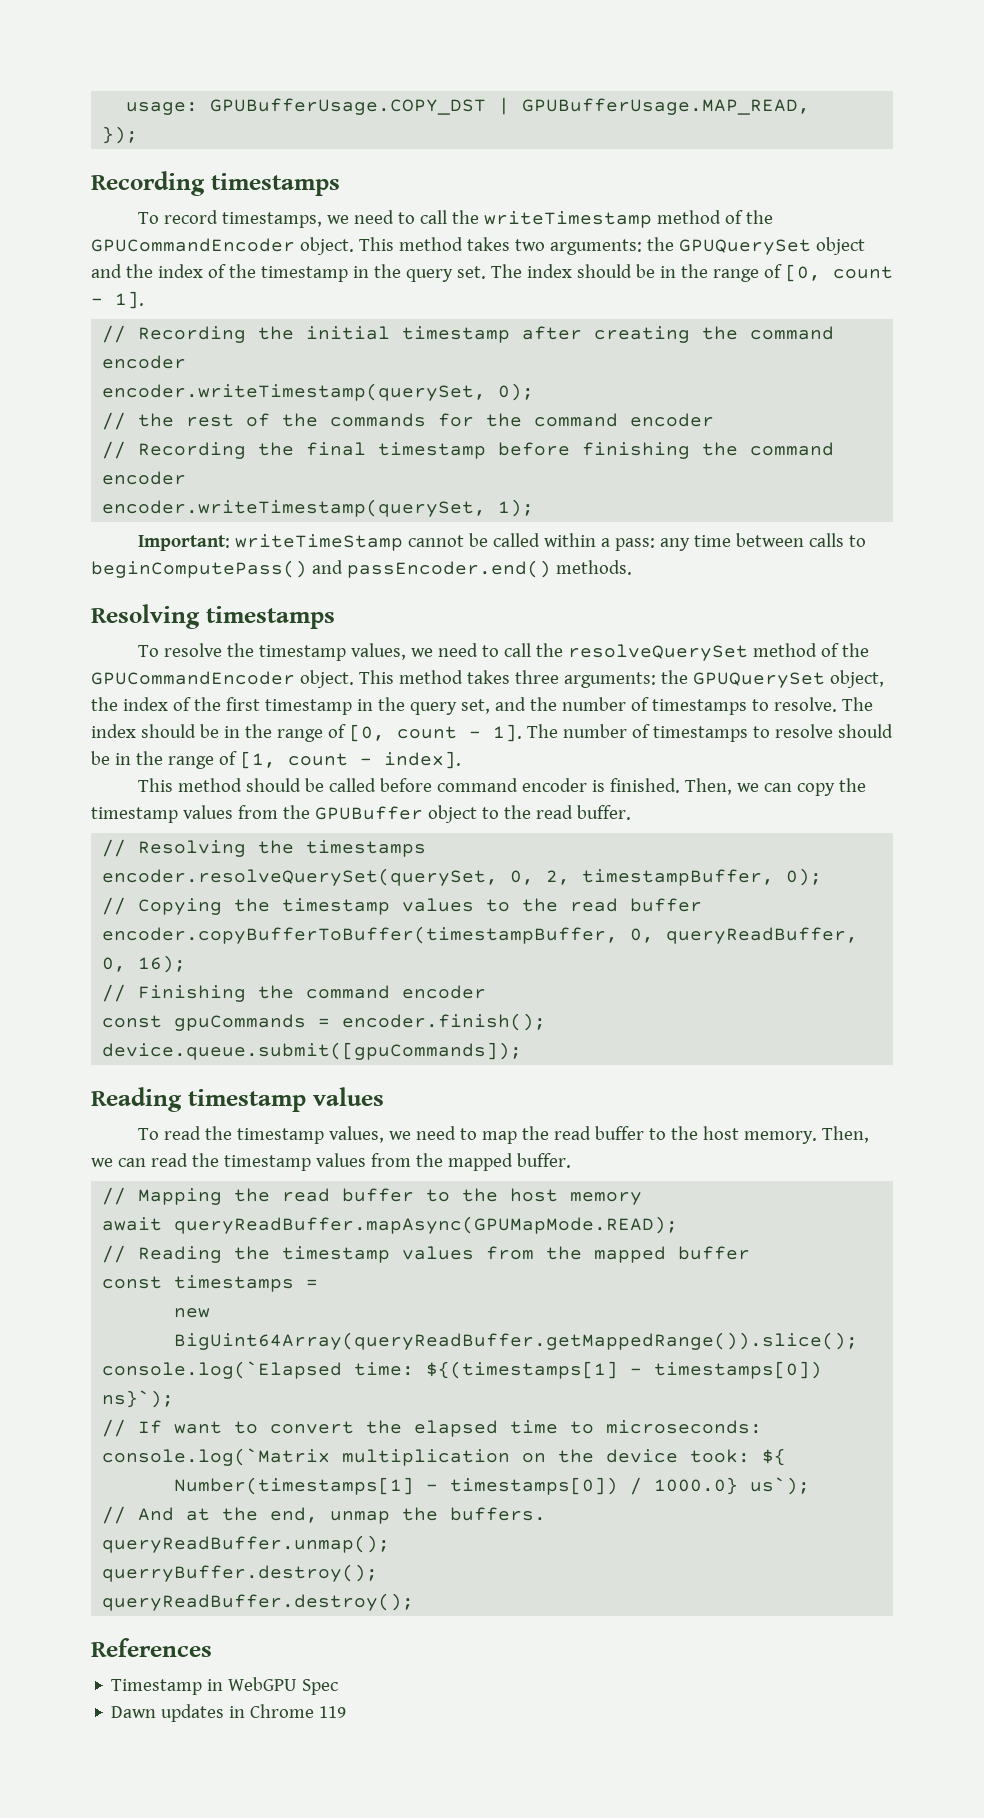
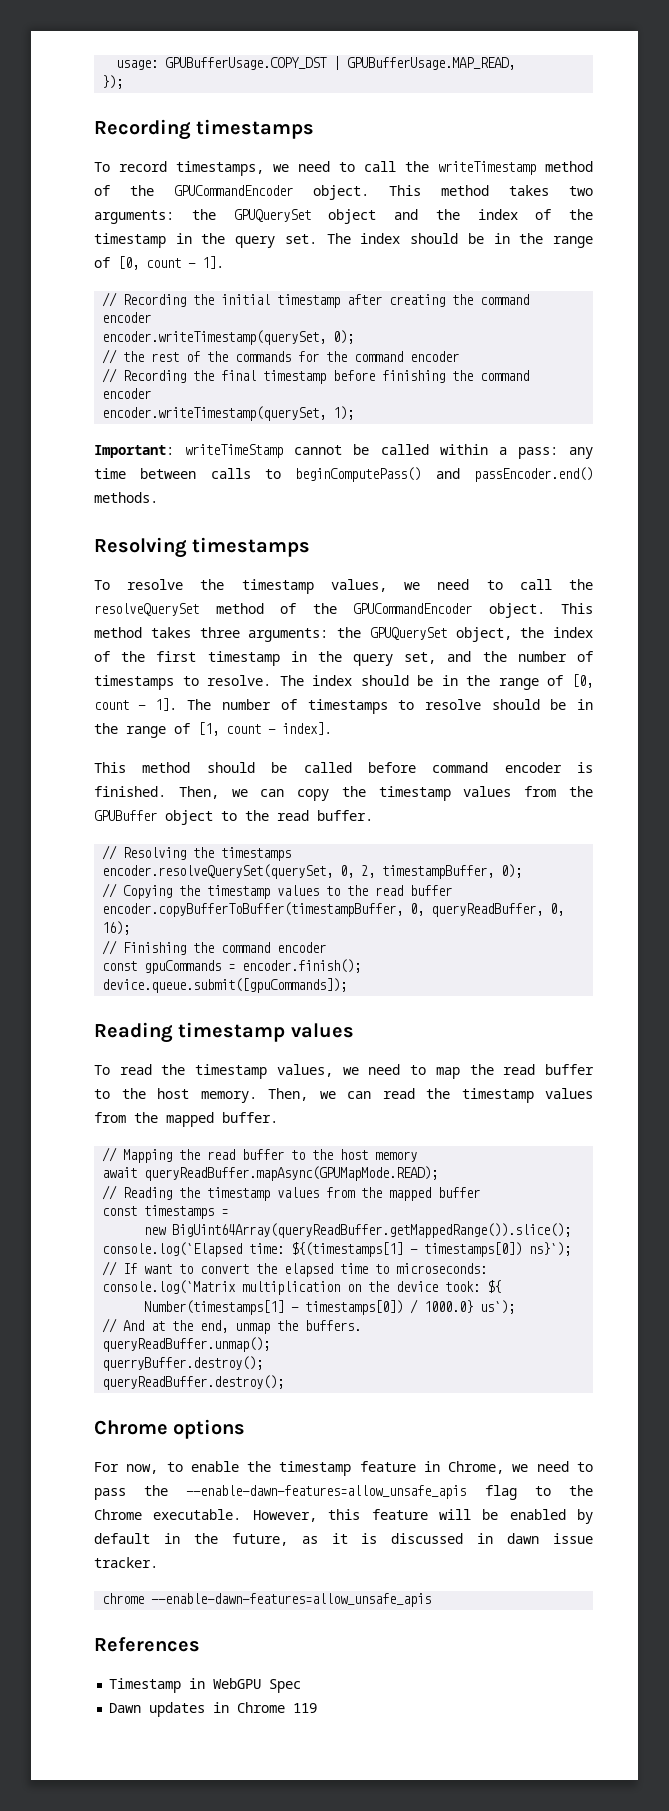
+ Chrome options
+ For now, to enable the timestamp feature in Chrome, we need to pass the --enable-dawn-features=allow_unsafe_apis flag to the Chrome executable. However, this feature will be enabled by default in the future, as it is discussed in dawn issue tracker.
+ chrome --enable-dawn-features=allow_unsafe_apis

